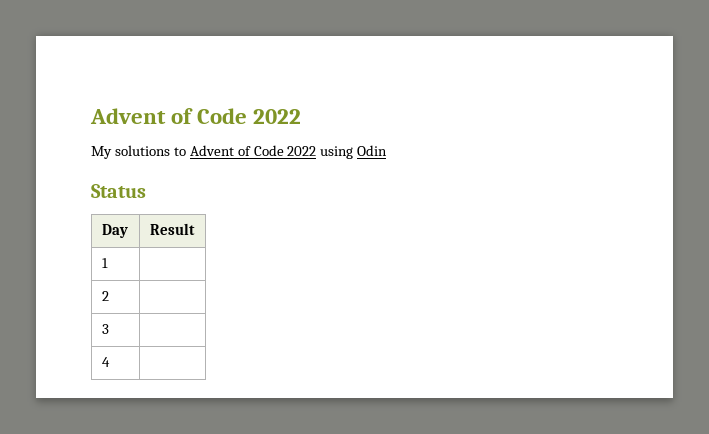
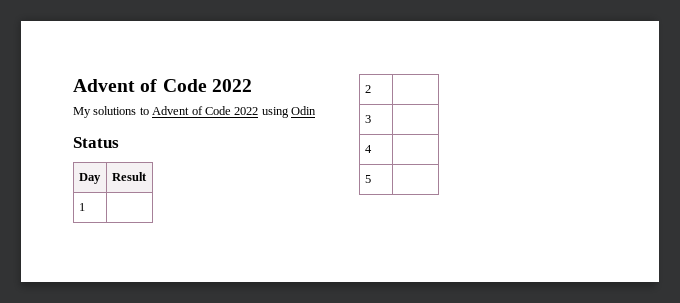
+ 5 |

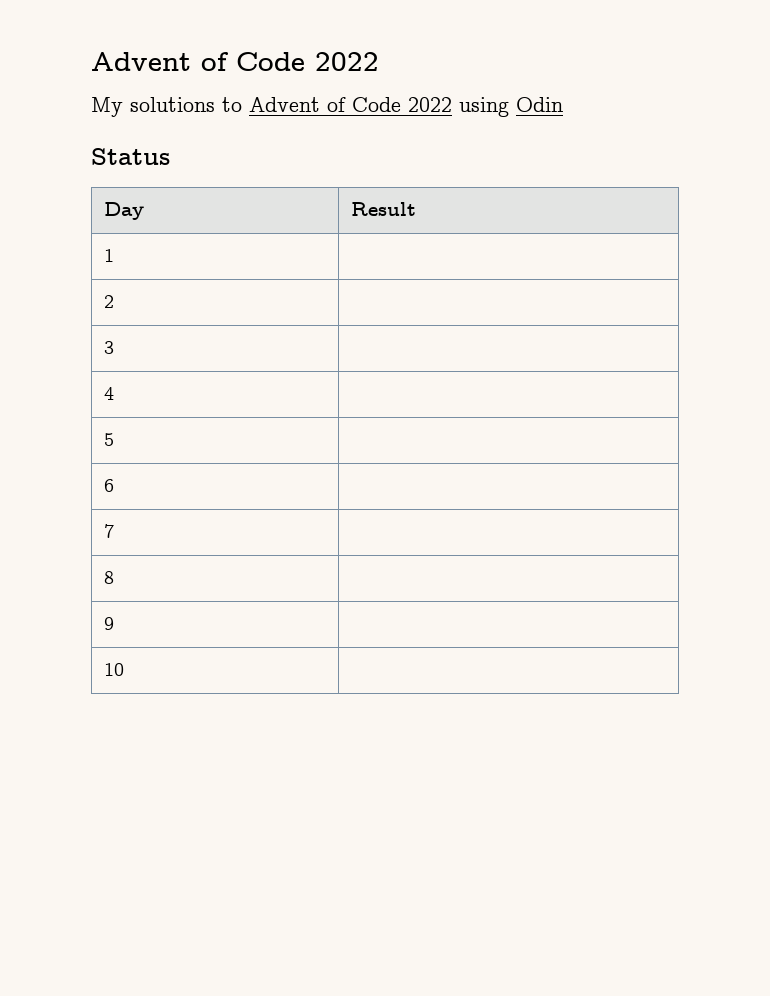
+ 6 |
+ 7 |
+ 8 |
+ 9 |
+ 10 |

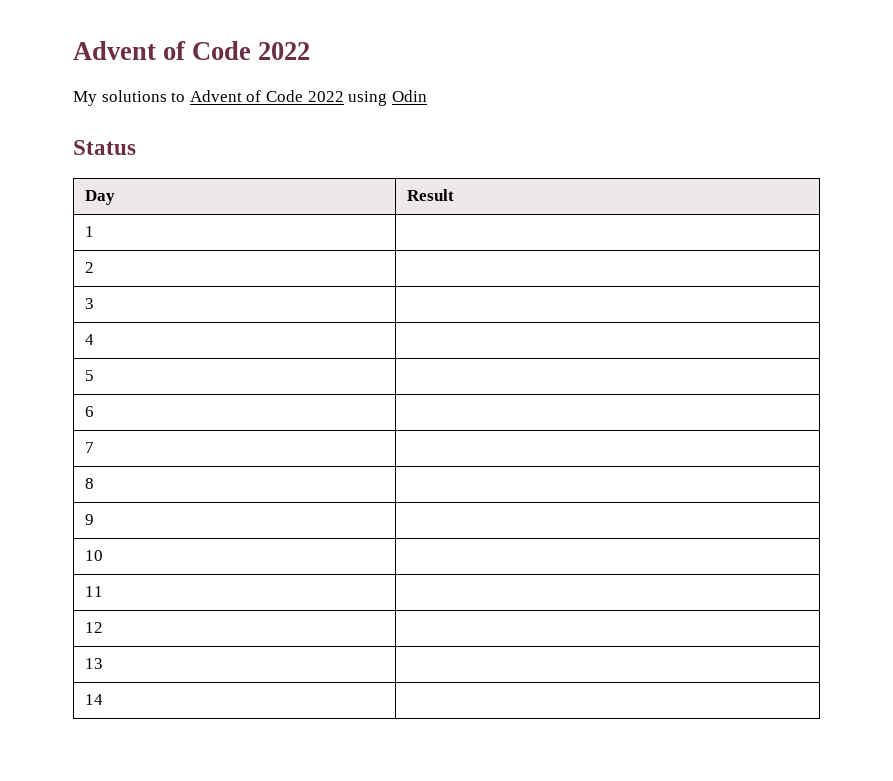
+ 11 |
+ 12 |
+ 13 |
+ 14 |

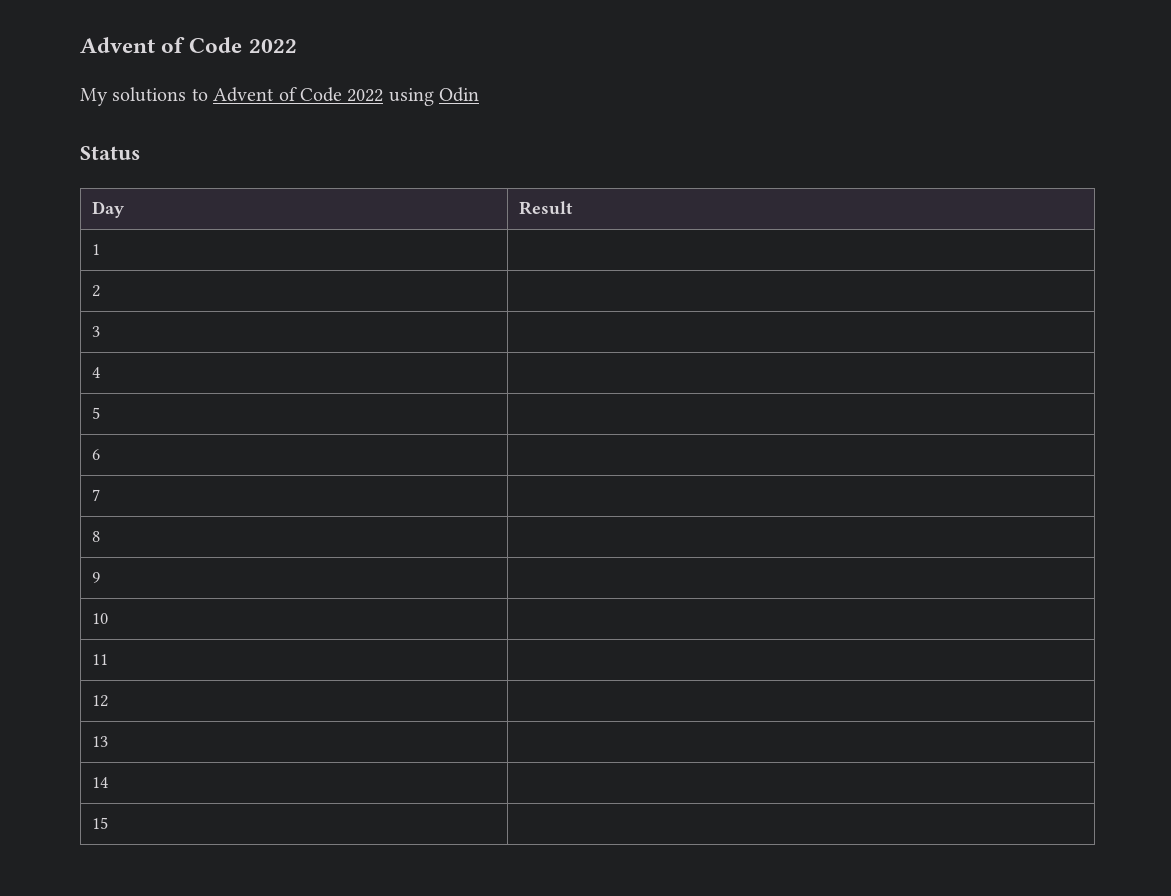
+ 15 |

